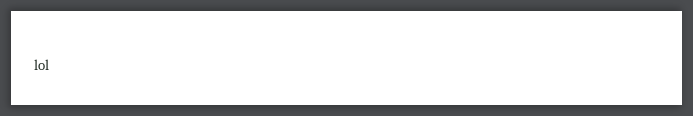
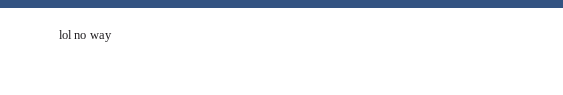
- lol
+ lol no way

